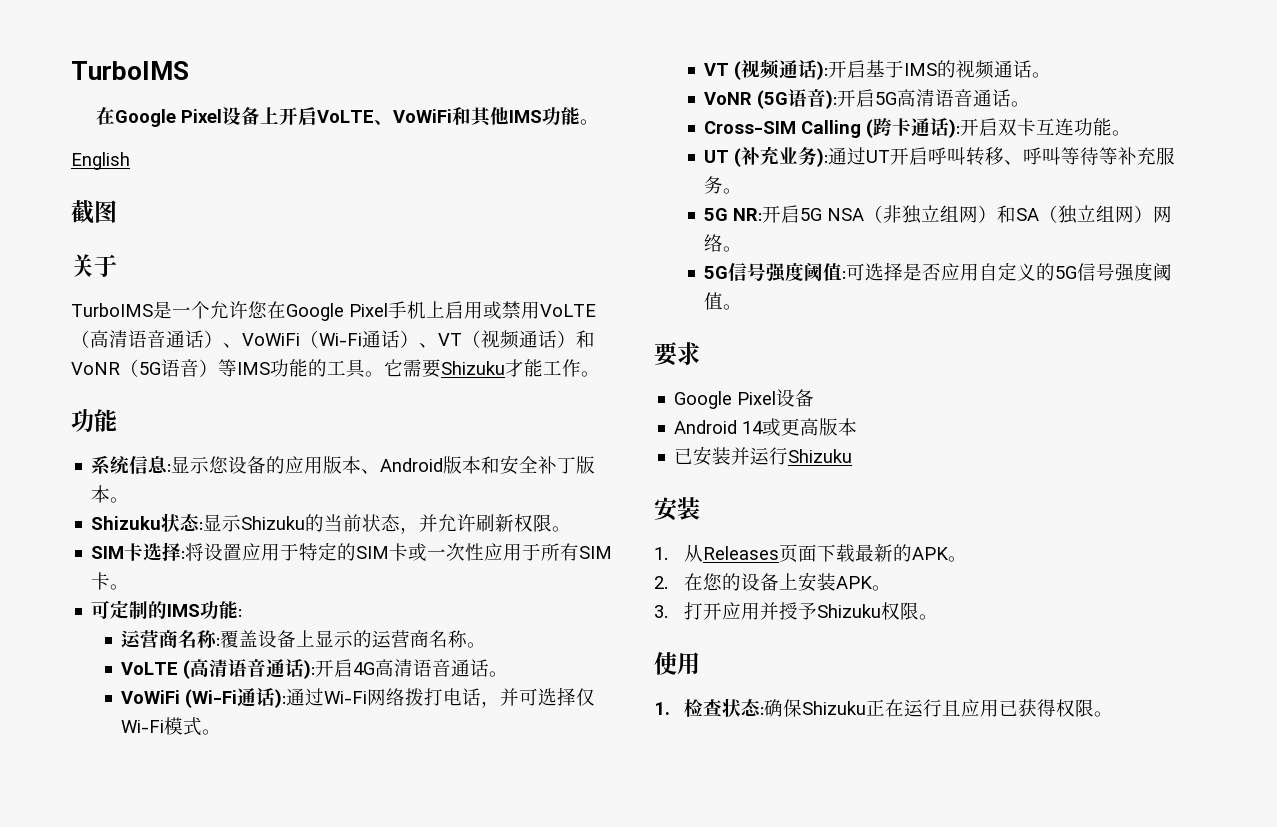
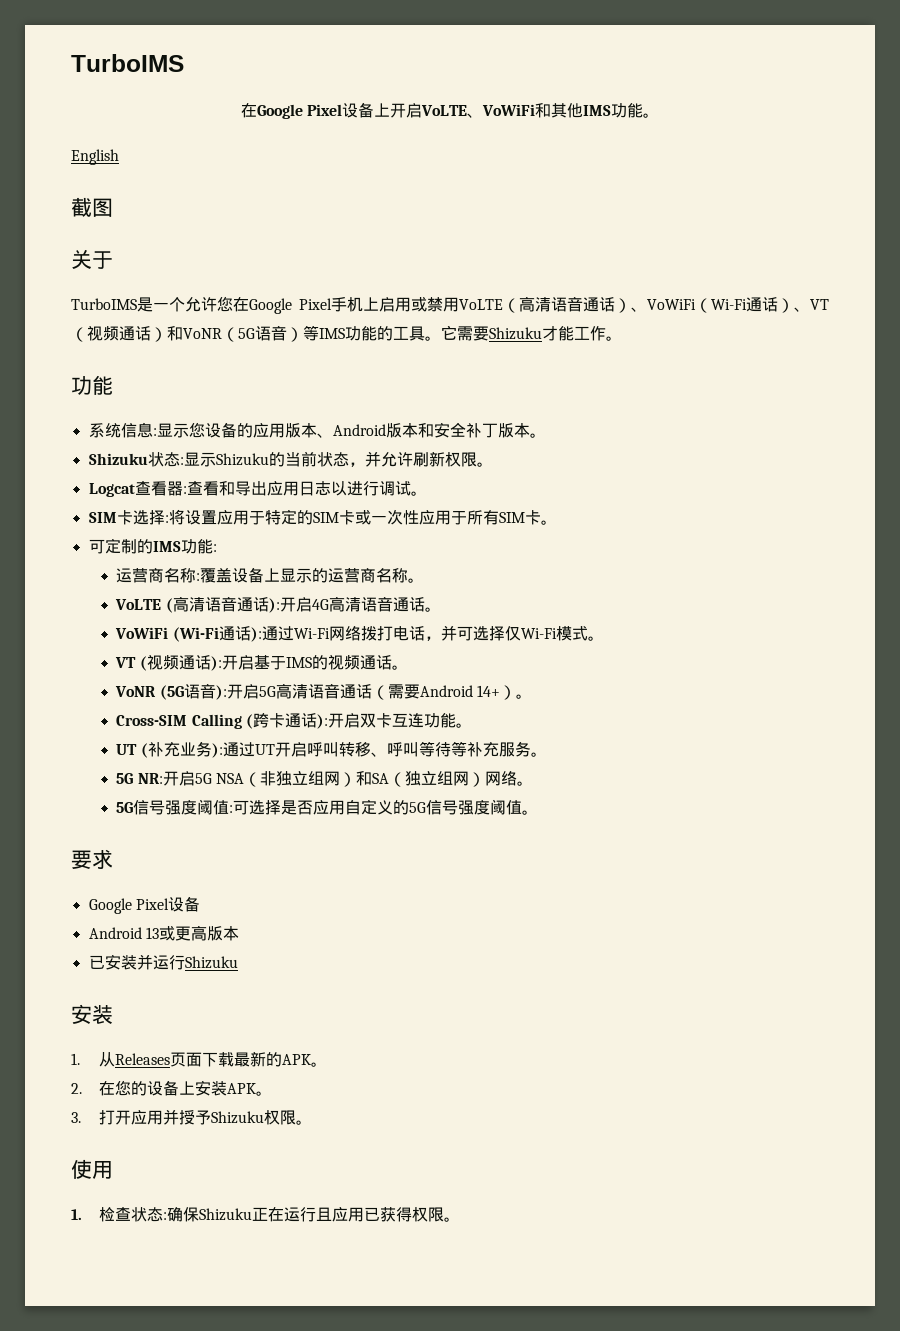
+ Logcat查看器:查看和导出应用日志以进行调试。
- VoNR (5G语音):开启5G高清语音通话。
+ VoNR (5G语音):开启5G高清语音通话（需要Android 14+）。
- Android 14或更高版本
+ Android 13或更高版本

